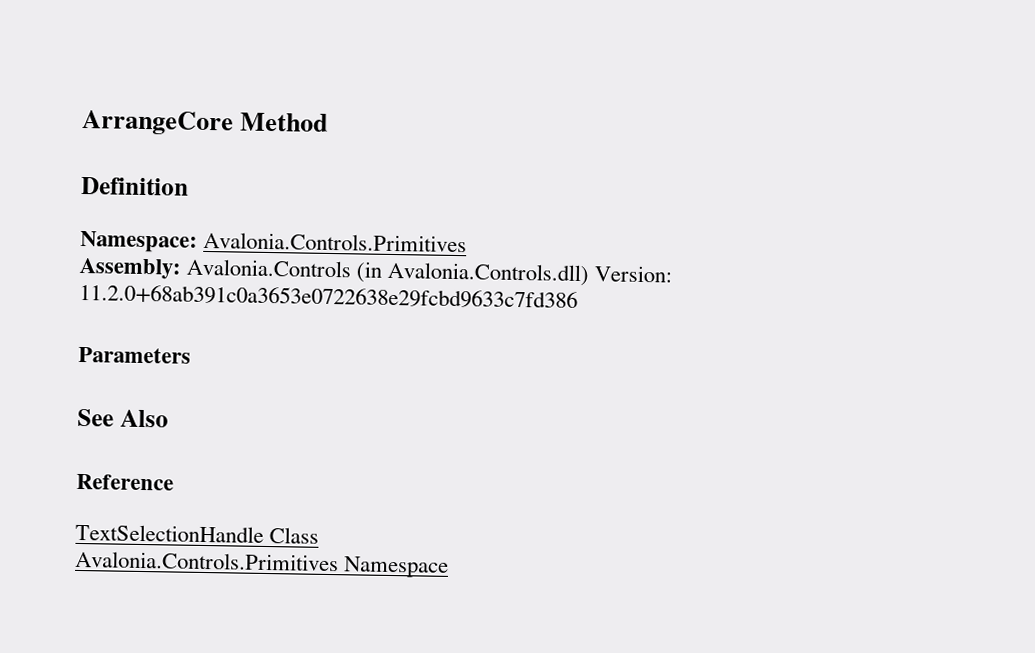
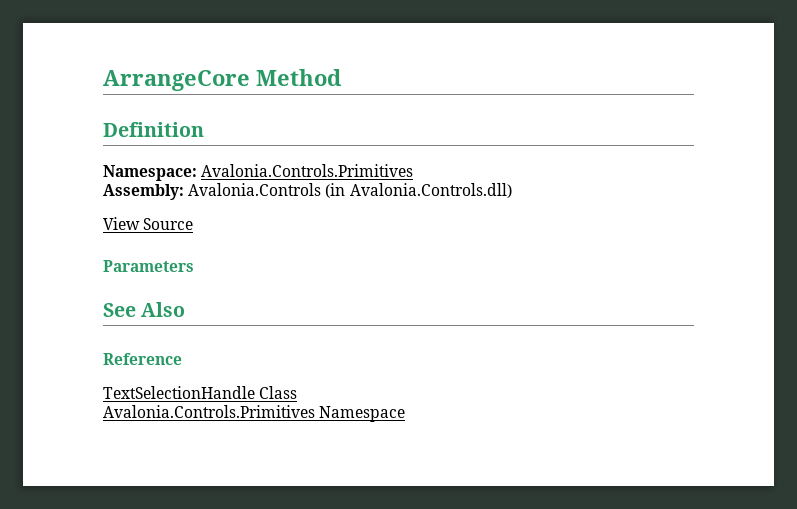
- Assembly: Avalonia.Controls (in Avalonia.Controls.dll) Version: 11.2.0+68ab391c0a3653e0722638e29fcbd9633c7fd386
+ Assembly: Avalonia.Controls (in Avalonia.Controls.dll)
+ View Source

